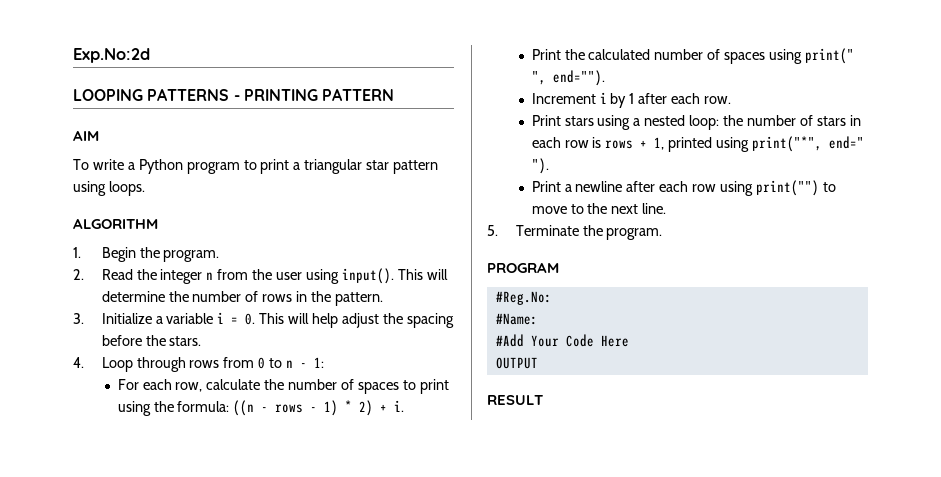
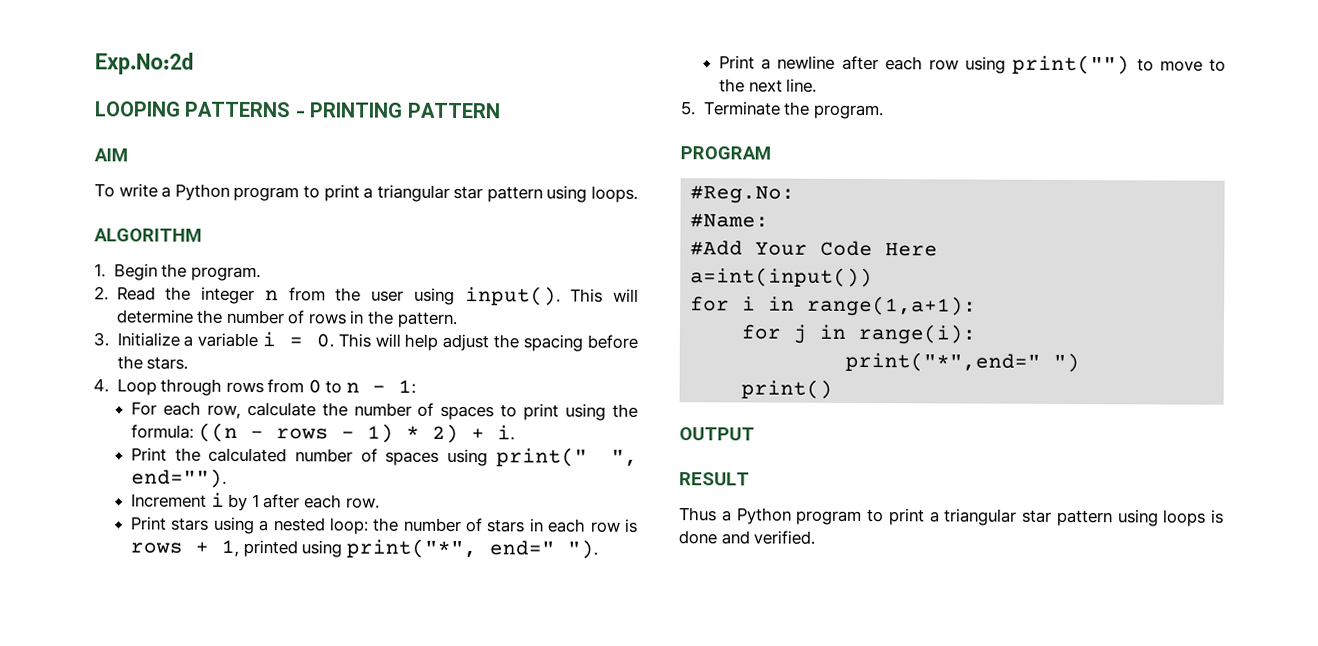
+ a=int(input())
+ for i in range(1,a+1):
+ for j in range(i):
+ print("*",end=" ")
+ print()
  OUTPUT
  RESULT
+ Thus a Python program to print a triangular star pattern using loops is done and verified.

